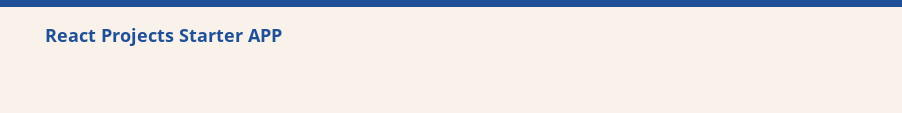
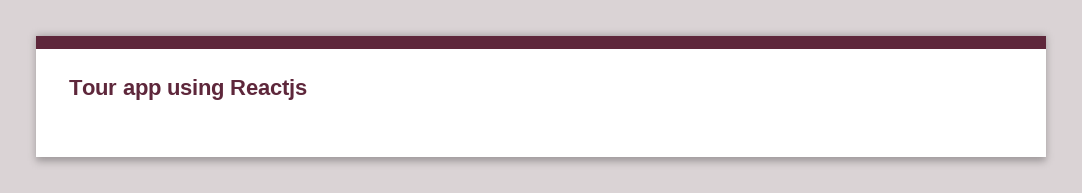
- React Projects Starter APP
+ Tour app using Reactjs

